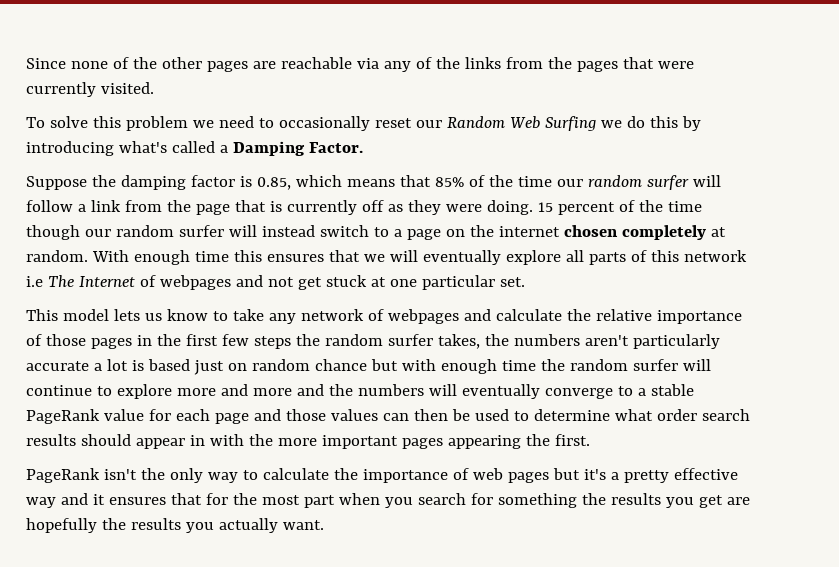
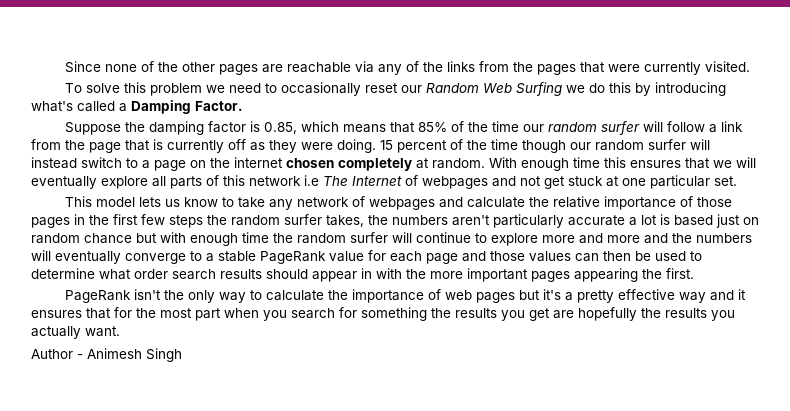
+ Author - Animesh Singh

